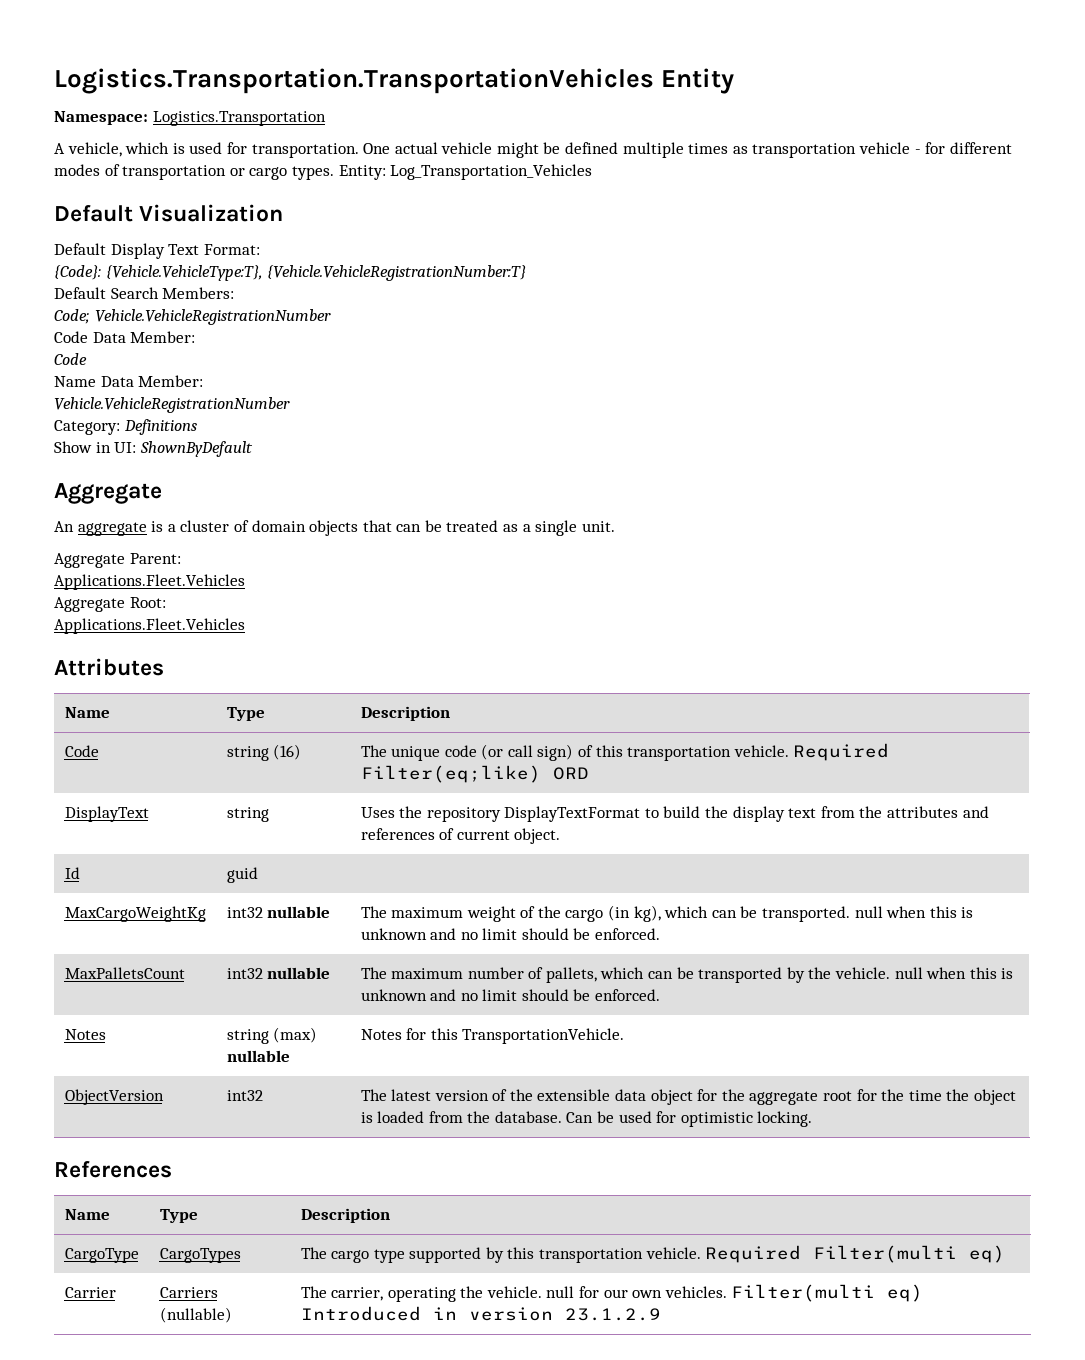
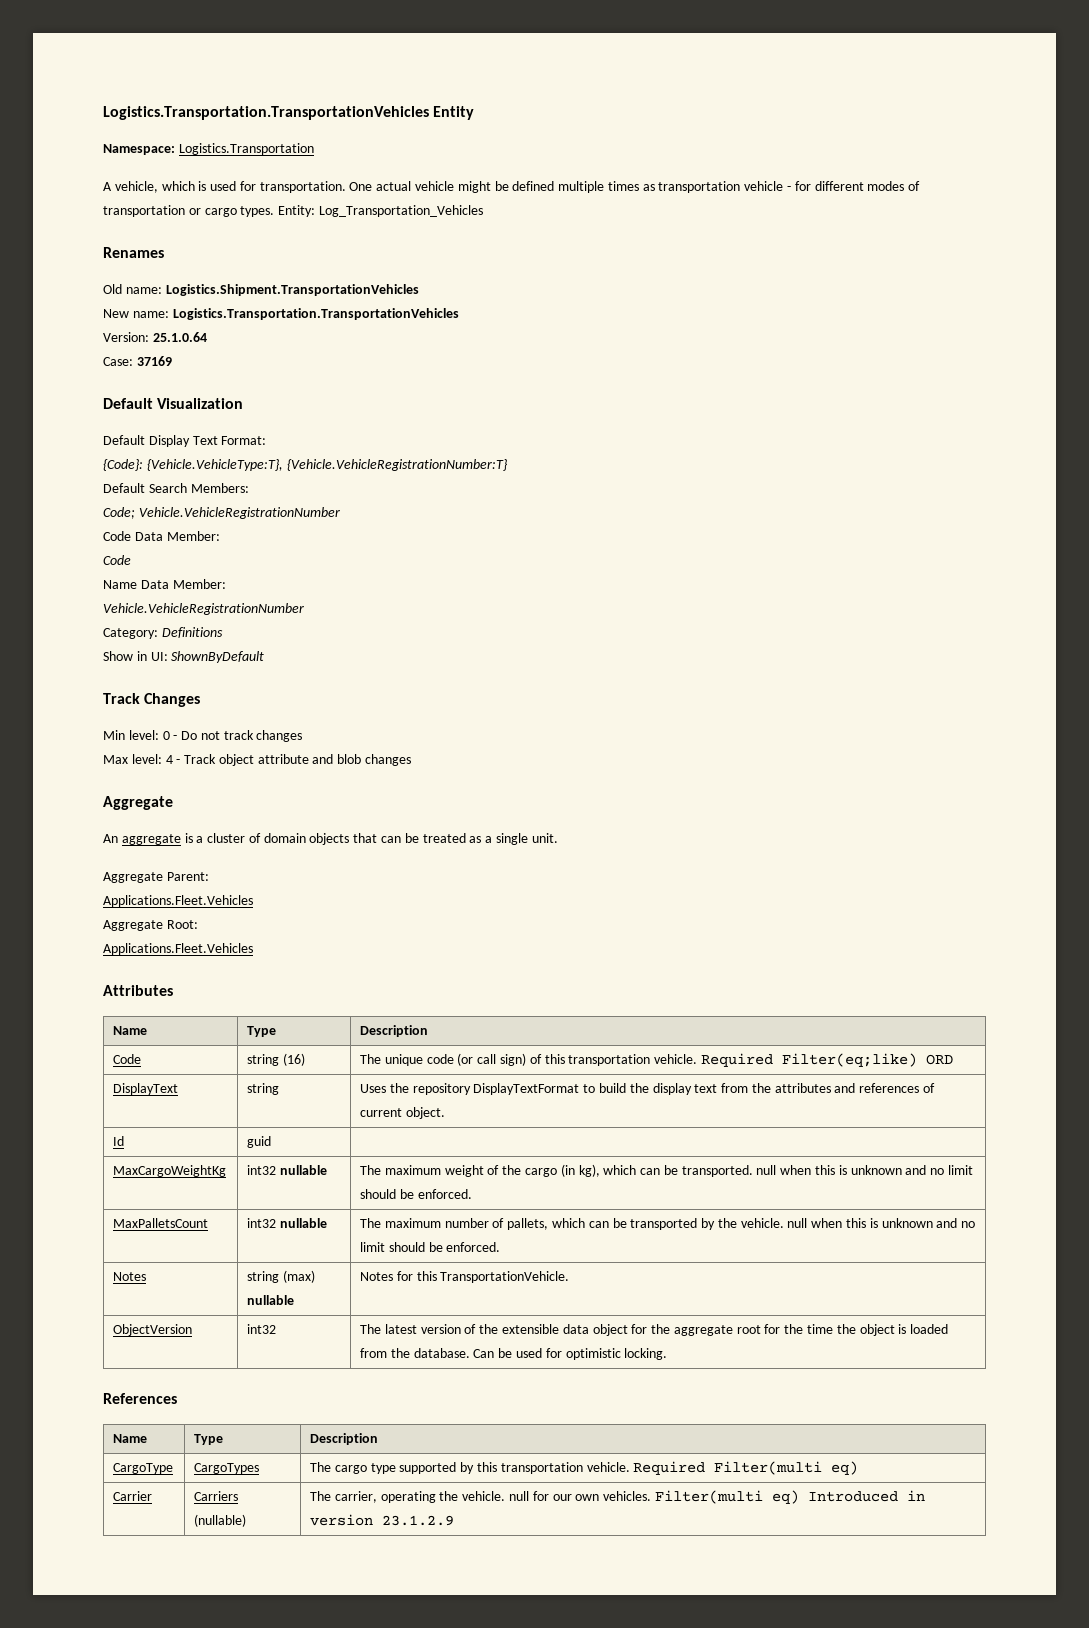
+ Renames
+ Old name: Logistics.Shipment.TransportationVehicles
+ New name: Logistics.Transportation.TransportationVehicles
+ Version: 25.1.0.64
+ Case: 37169
+ Track Changes
+ Min level: 0 - Do not track changes
+ Max level: 4 - Track object attribute and blob changes

